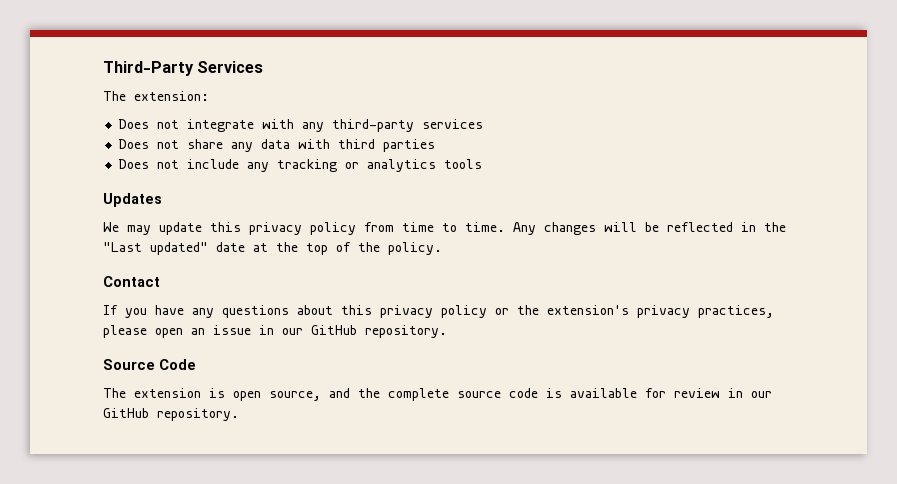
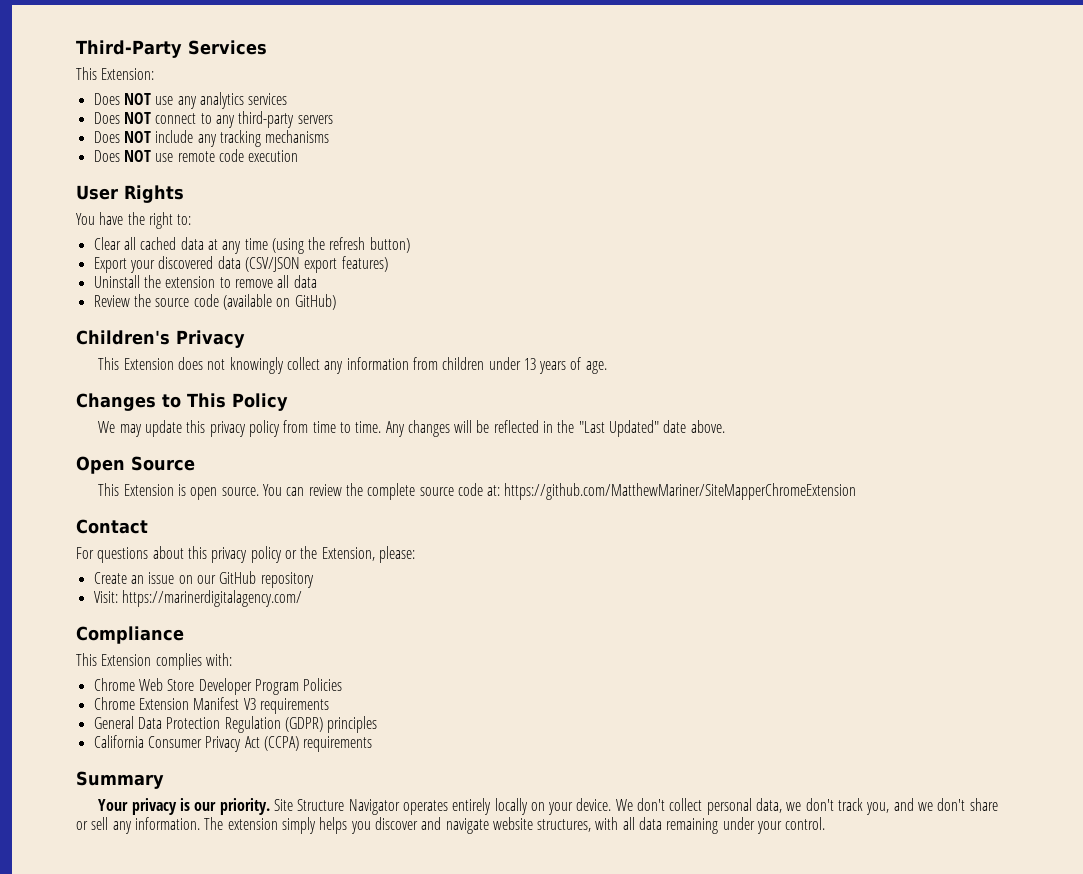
- The extension:
- Does not integrate with any third-party services
- Does not share any data with third parties
- Does not include any tracking or analytics tools
- Updates
+ This Extension:
+ Does NOT use any analytics services
+ Does NOT connect to any third-party servers
+ Does NOT include any tracking mechanisms
+ Does NOT use remote code execution
+ User Rights
+ You have the right to:
+ Clear all cached data at any time (using the refresh button)
+ Export your discovered data (CSV/JSON export features)
+ Uninstall the extension to remove all data
+ Review the source code (available on GitHub)
+ Children's Privacy
+ This Extension does not knowingly collect any information from children under 13 years of age.
+ Changes to This Policy
- Any changes will be reflected in the "Last updated" date at the top of the policy.
+ Any changes will be reflected in the "Last Updated" date above.
+ Open Source
+ This Extension is open source. You can review the complete source code at: https://github.com/MatthewMariner/SiteMapperChromeExtension
  Contact
- If you have any questions about this privacy policy or the extension's privacy practices, please open an issue in our GitHub repository.
- Source Code
- The extension is open source, and the complete source code is available for review in our GitHub repository.
+ For questions about this privacy policy or the Extension, please:
+ Create an issue on our GitHub repository
+ Visit: https://marinerdigitalagency.com/
+ Compliance
+ This Extension complies with:
+ Chrome Web Store Developer Program Policies
+ Chrome Extension Manifest V3 requirements
+ General Data Protection Regulation (GDPR) principles
+ California Consumer Privacy Act (CCPA) requirements
+ Summary
+ Your privacy is our priority. Site Structure Navigator operates entirely locally on your device. We don't collect personal data, we don't track you, and we don't share or sell any information. The extension simply helps you discover and navigate website structures, with all data remaining under your control.

